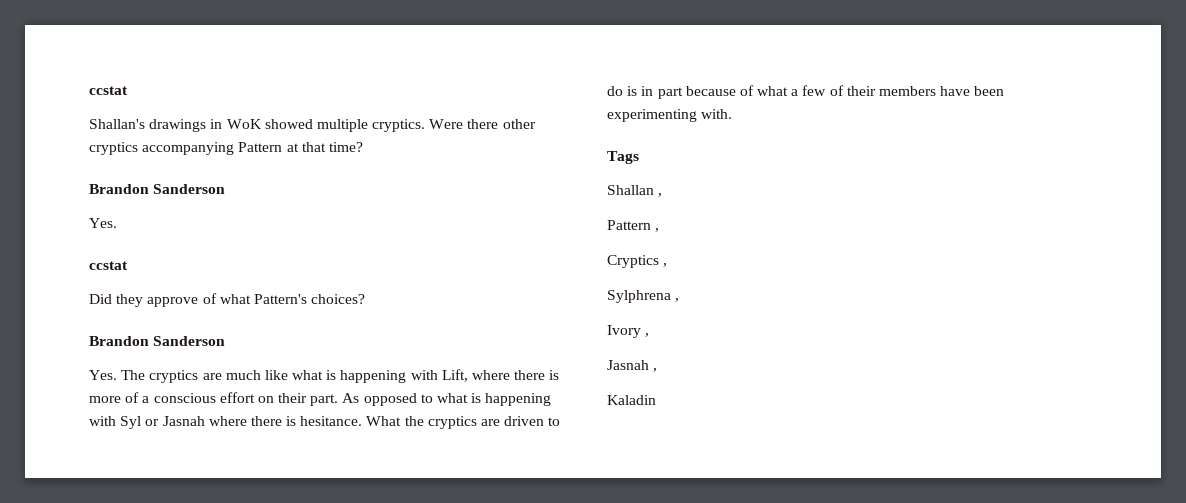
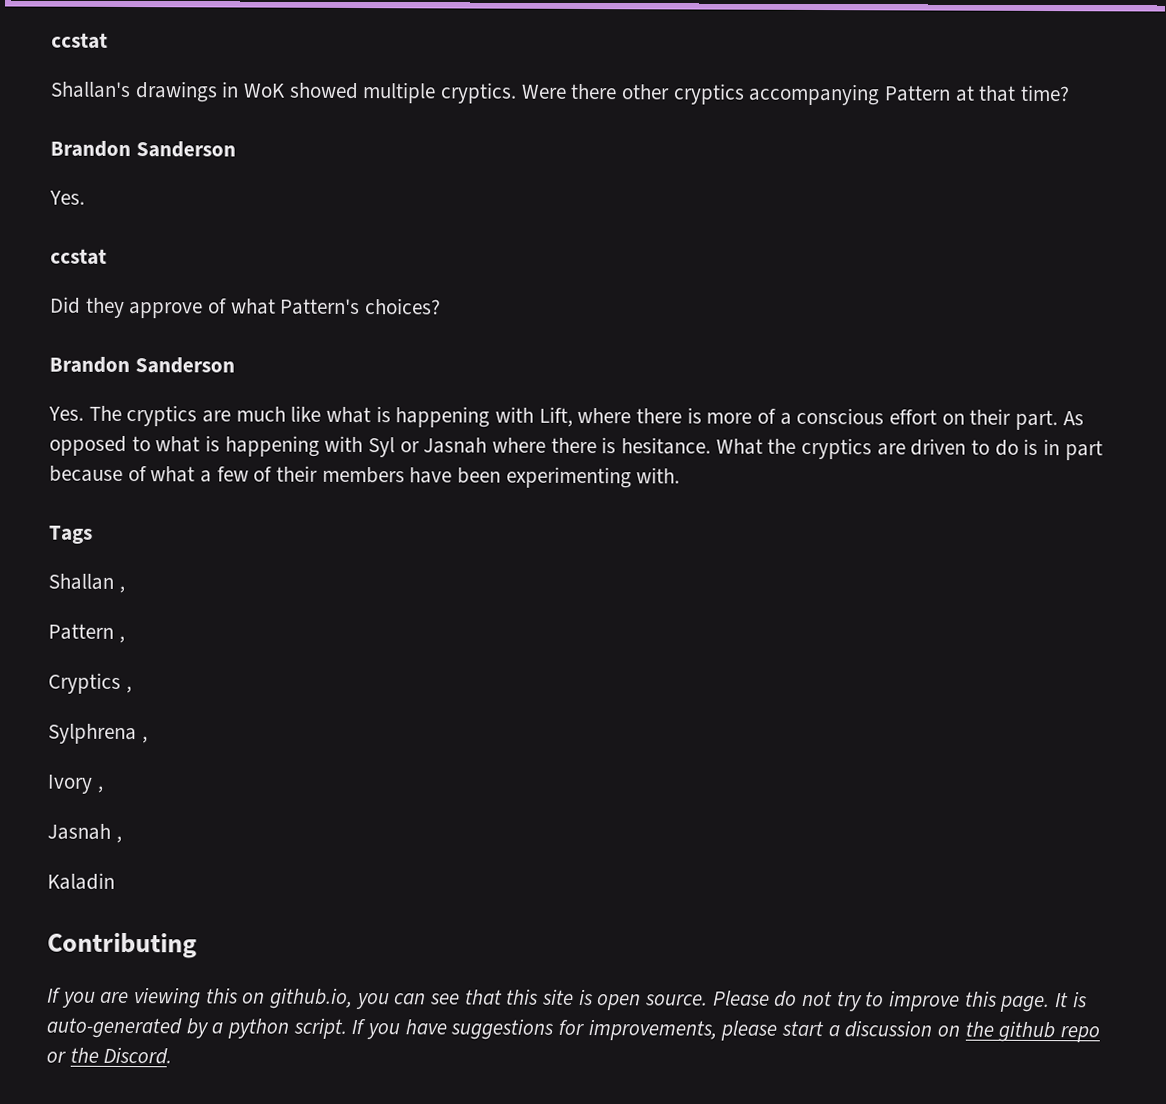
+ Contributing
+ If you are viewing this on github.io, you can see that this site is open source. Please do not try to improve this page. It is auto-generated by a python script. If you have suggestions for improvements, please start a discussion on the github repo or the Discord.

